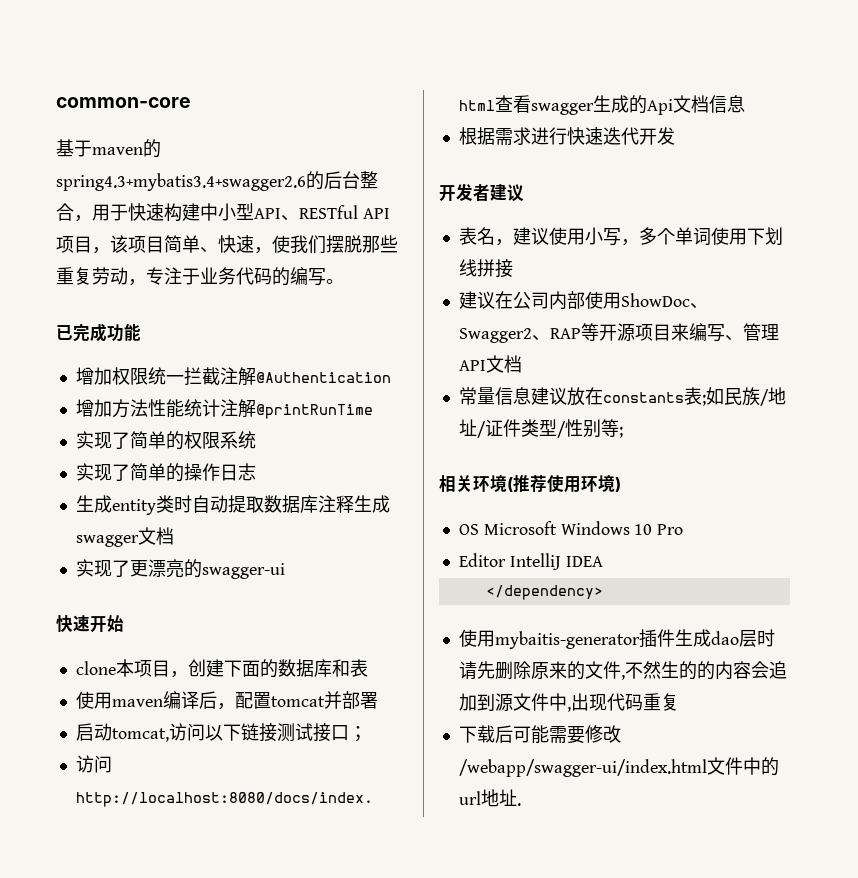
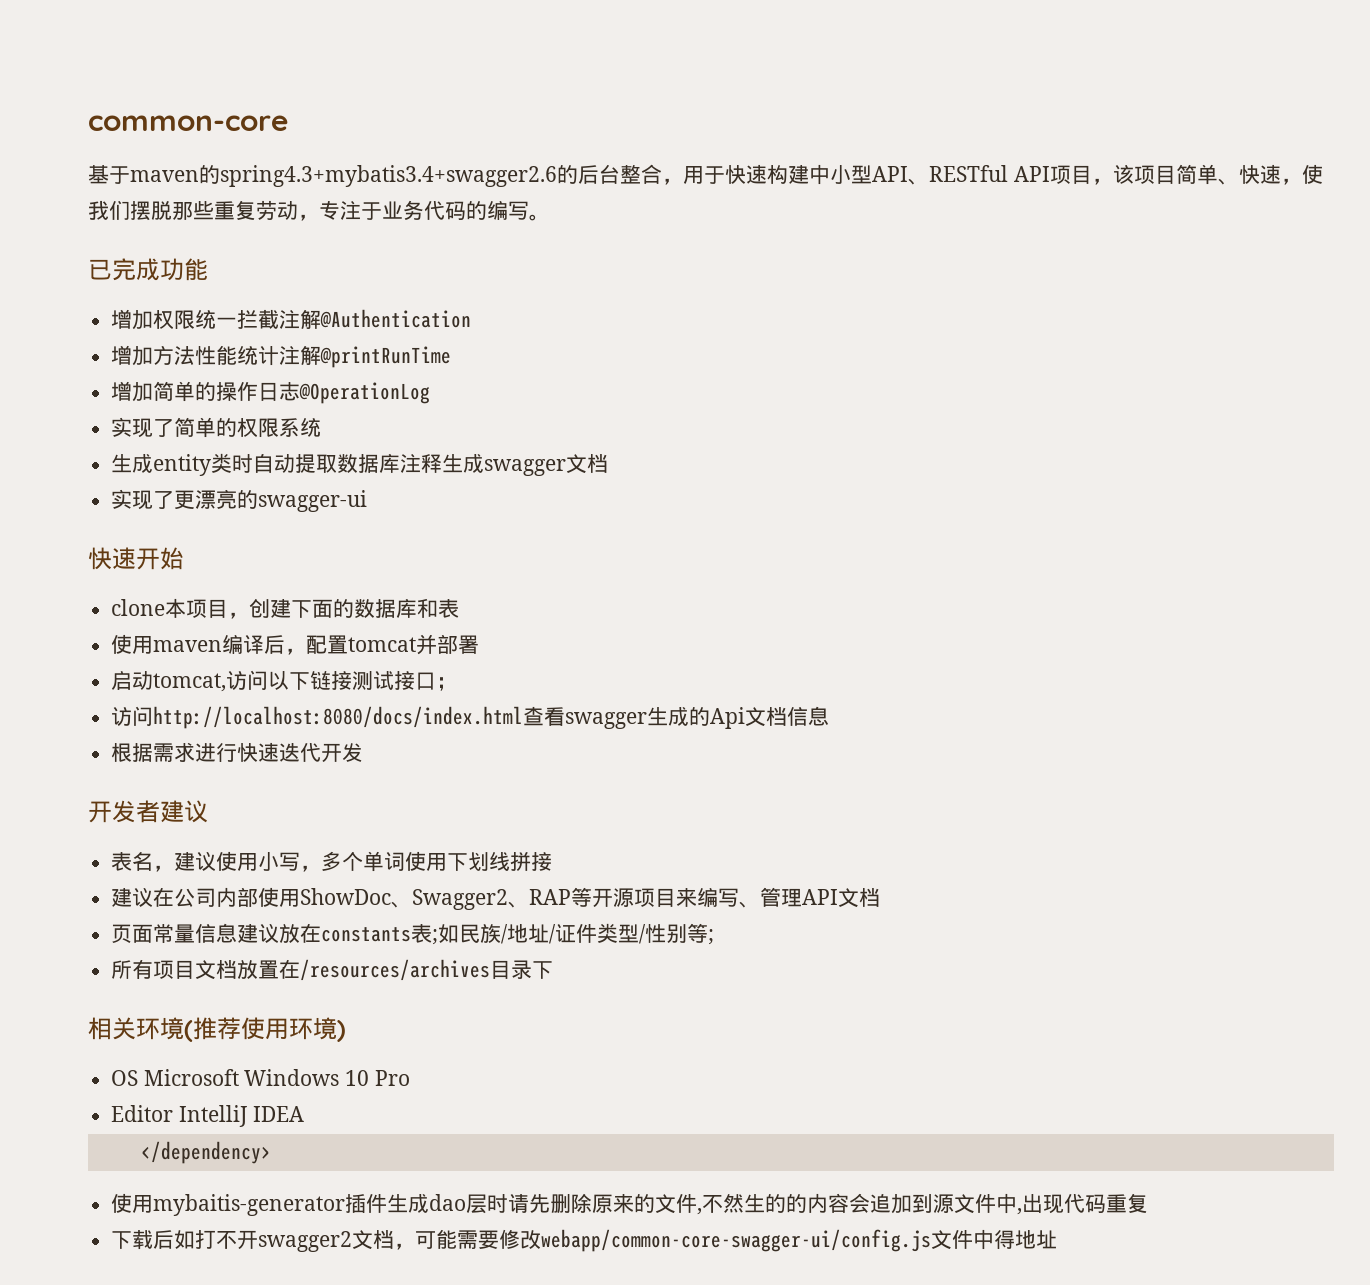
+ 增加简单的操作日志@OperationLog
- 实现了简单的操作日志
- 常量信息建议放在constants表;如民族/地址/证件类型/性别等;
+ 页面常量信息建议放在constants表;如民族/地址/证件类型/性别等;
+ 所有项目文档放置在/resources/archives目录下
- 下载后可能需要修改/webapp/swagger-ui/index.html文件中的url地址.
+ 下载后如打不开swagger2文档，可能需要修改webapp/common-core-swagger-ui/config.js文件中得地址

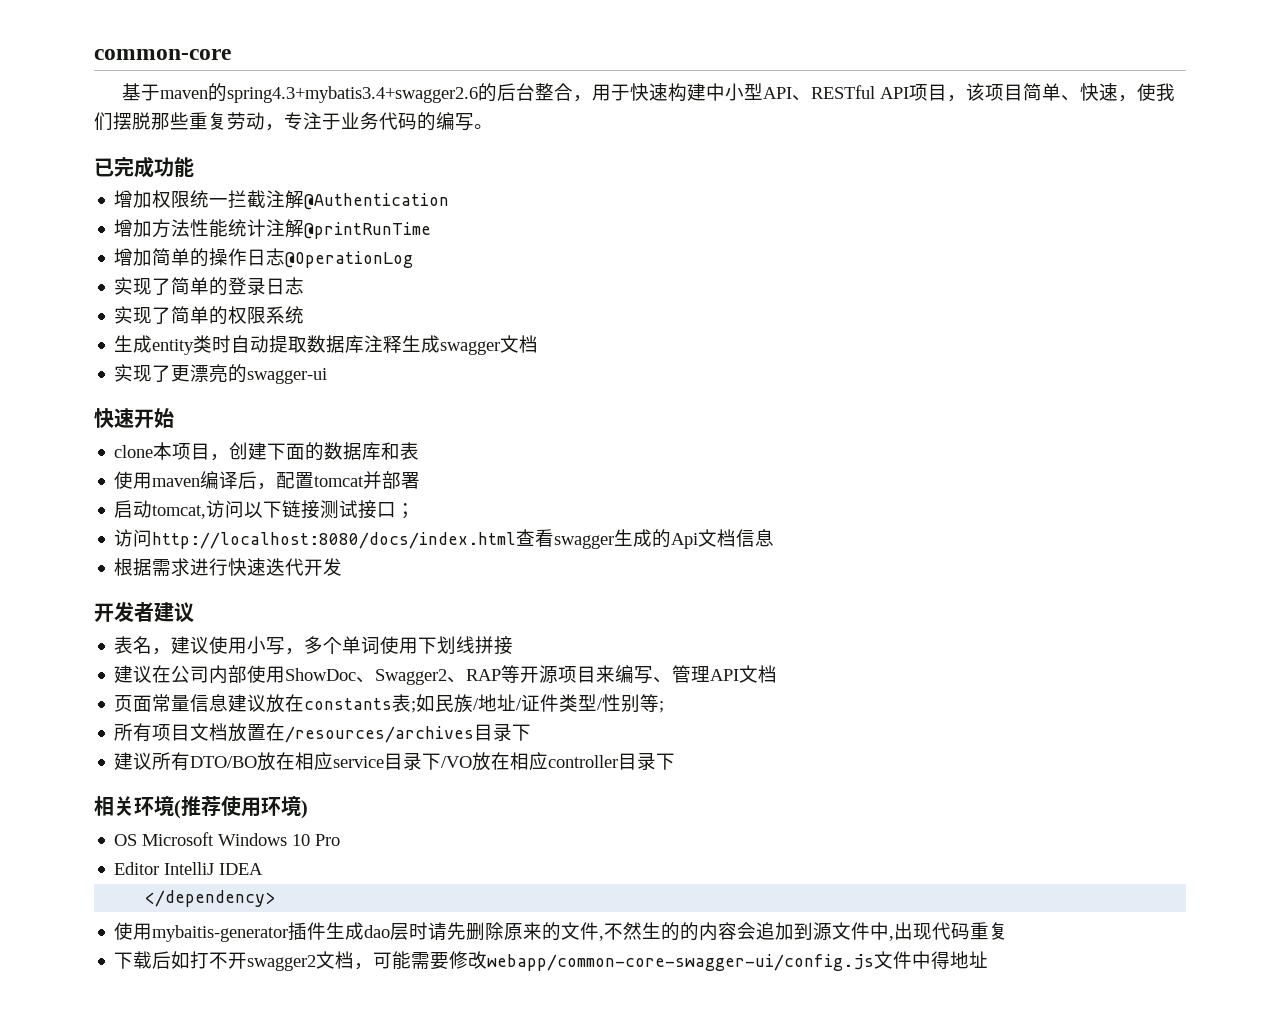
+ 实现了简单的登录日志
+ 建议所有DTO/BO放在相应service目录下/VO放在相应controller目录下

